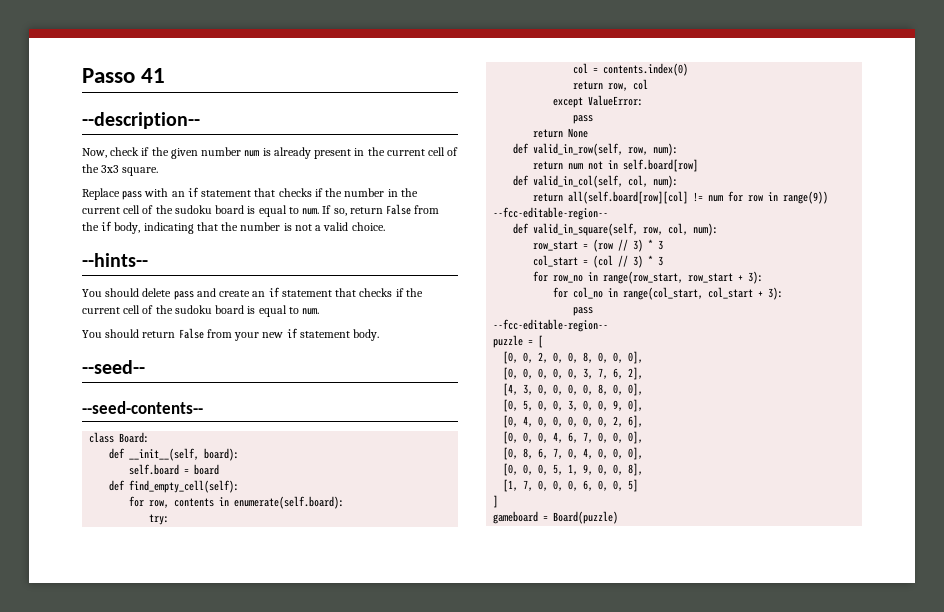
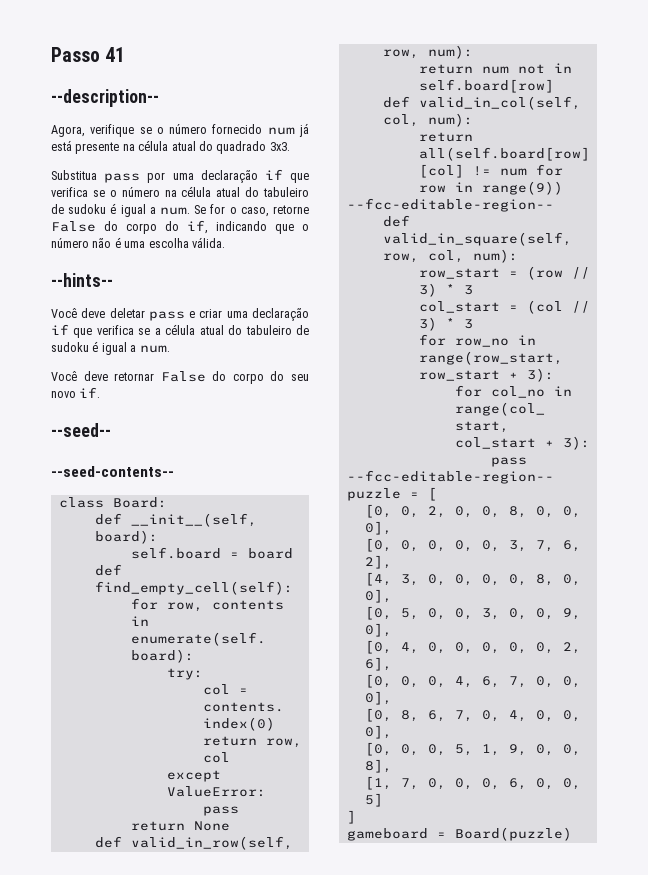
- Now, check if the given number num is already present in the current cell of the 3x3 square.
- Replace pass with an if statement that checks if the number in the current cell of the sudoku board is equal to num. If so, return False from the if body, indicating that the number is not a valid choice.
+ Agora, verifique se o número fornecido num já está presente na célula atual do quadrado 3x3.
+ Substitua pass por uma declaração if que verifica se o número na célula atual do tabuleiro de sudoku é igual a num. Se for o caso, retorne False do corpo do if, indicando que o número não é uma escolha válida.
  --hints--
- You should delete pass and create an if statement that checks if the current cell of the sudoku board is equal to num.
- You should return False from your new if statement body.
+ Você deve deletar pass e criar uma declaração if que verifica se a célula atual do tabuleiro de sudoku é igual a num.
+ Você deve retornar False do corpo do seu novo if.

